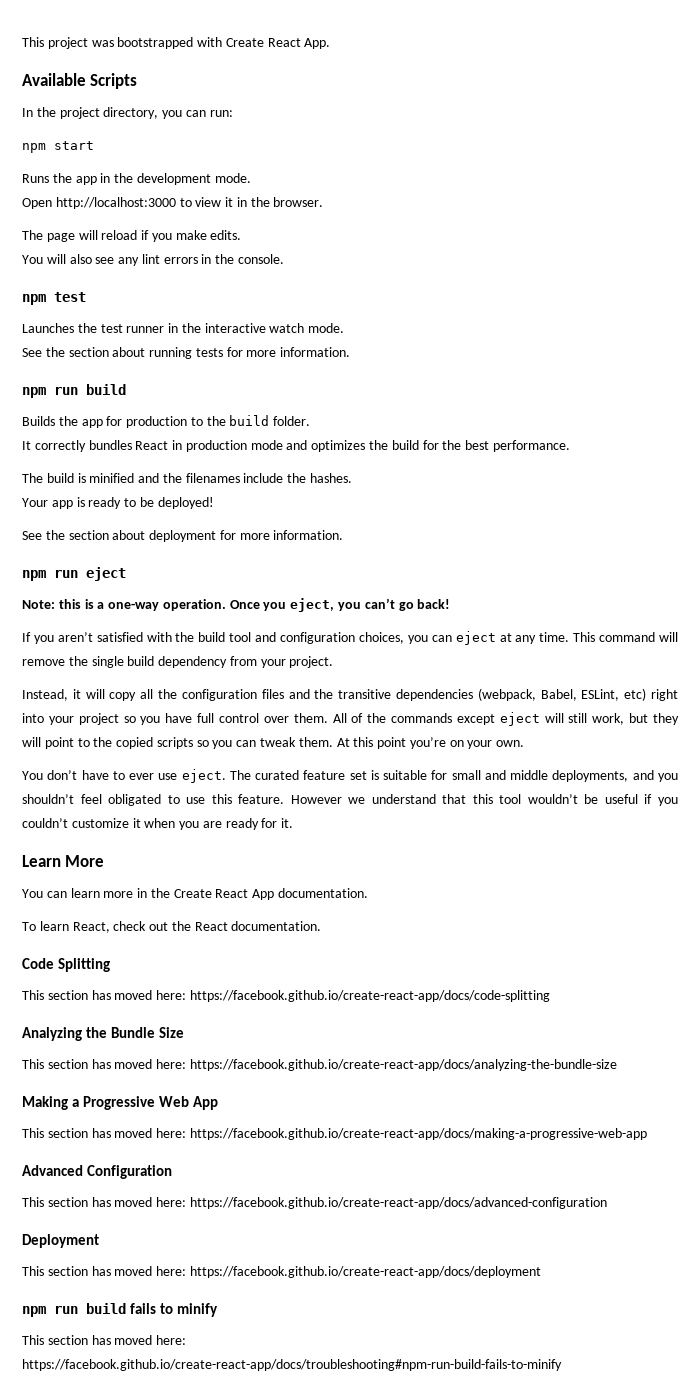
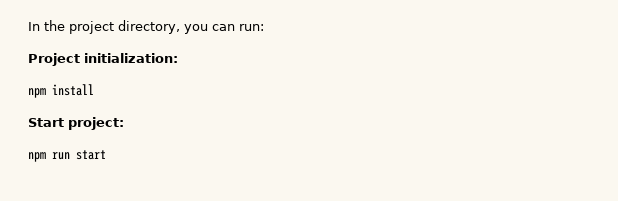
- This project was bootstrapped with Create React App.
- Available Scripts
- npm start
- Runs the app in the development mode.
- Open http://localhost:3000 to view it in the browser.
- The page will reload if you make edits.
- You will also see any lint errors in the console.
- npm test
- Launches the test runner in the interactive watch mode.
- See the section about running tests for more information.
- npm run build
- Builds the app for production to the build folder.
- It correctly bundles React in production mode and optimizes the build for the best performance.
- The build is minified and the filenames include the hashes.
- Your app is ready to be deployed!
- See the section about deployment for more information.
- npm run eject
- Note: this is a one-way operation. Once you eject, you can’t go back!
- If you aren’t satisfied with the build tool and configuration choices, you can eject at any time. This command will remove the single build dependency from your project.
- Instead, it will copy all the configuration files and the transitive dependencies (webpack, Babel, ESLint, etc) right into your project so you have full control over them. All of the commands except eject will still work, but they will point to the copied scripts so you can tweak them. At this point you’re on your own.
- You don’t have to ever use eject. The curated feature set is suitable for small and middle deployments, and you shouldn’t feel obligated to use this feature. However we understand that this tool wouldn’t be useful if you couldn’t customize it when you are ready for it.
- Learn More
- You can learn more in the Create React App documentation.
- To learn React, check out the React documentation.
- Code Splitting
- This section has moved here: https://facebook.github.io/create-react-app/docs/code-splitting
- Analyzing the Bundle Size
- This section has moved here: https://facebook.github.io/create-react-app/docs/analyzing-the-bundle-size
- Making a Progressive Web App
- This section has moved here: https://facebook.github.io/create-react-app/docs/making-a-progressive-web-app
- Advanced Configuration
- This section has moved here: https://facebook.github.io/create-react-app/docs/advanced-configuration
- Deployment
- This section has moved here: https://facebook.github.io/create-react-app/docs/deployment
- npm run build fails to minify
- This section has moved here: https://facebook.github.io/create-react-app/docs/troubleshooting#npm-run-build-fails-to-minify
+ Project initialization:
+ npm install
+ Start project:
+ npm run start

